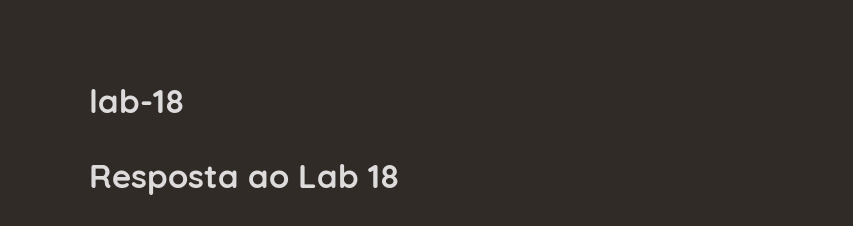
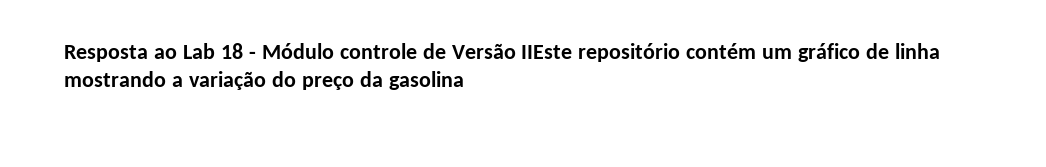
- lab-18
- Resposta ao Lab 18
+ Resposta ao Lab 18 - Módulo controle de Versão IIEste repositório contém um gráfico de linha mostrando a variação do preço da gasolina

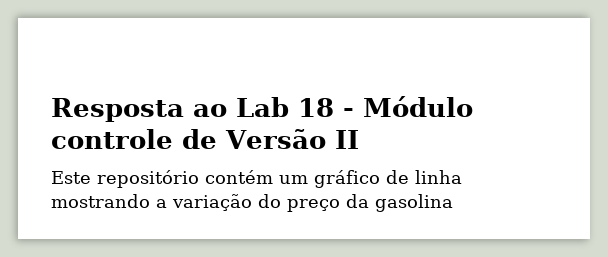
- Resposta ao Lab 18 - Módulo controle de Versão IIEste repositório contém um gráfico de linha mostrando a variação do preço da gasolina
+ Resposta ao Lab 18 - Módulo controle de Versão II
+ Este repositório contém um gráfico de linha mostrando a variação do preço da gasolina

